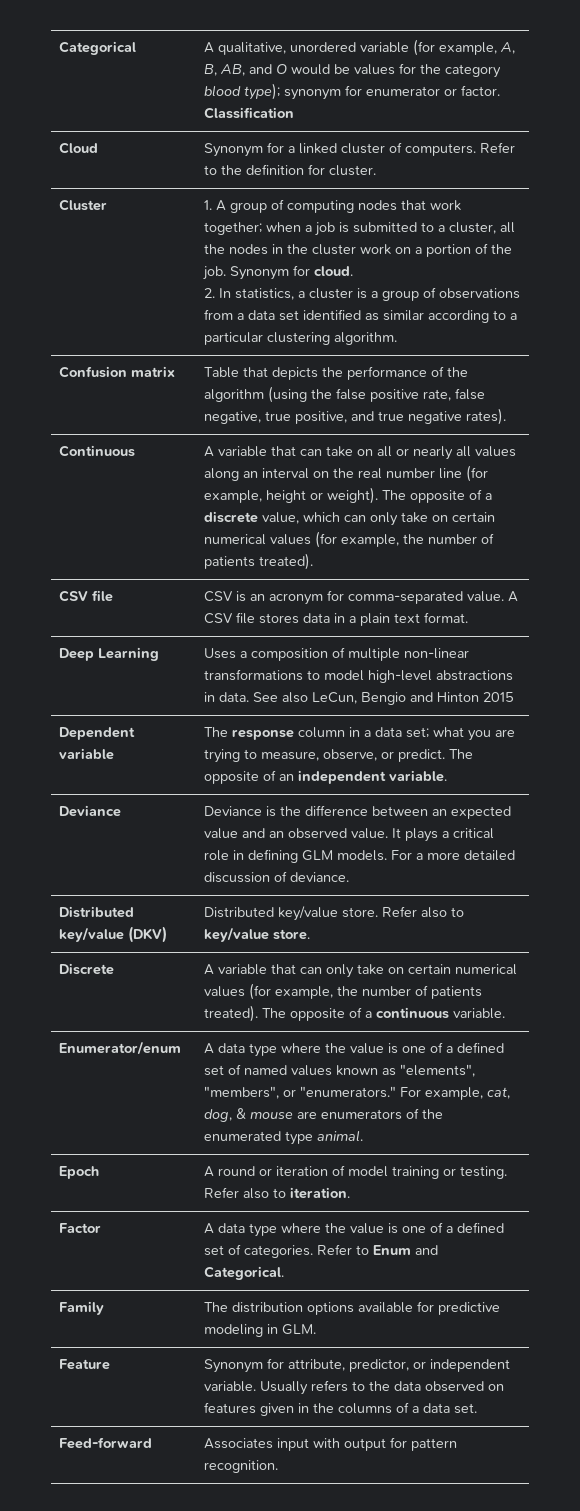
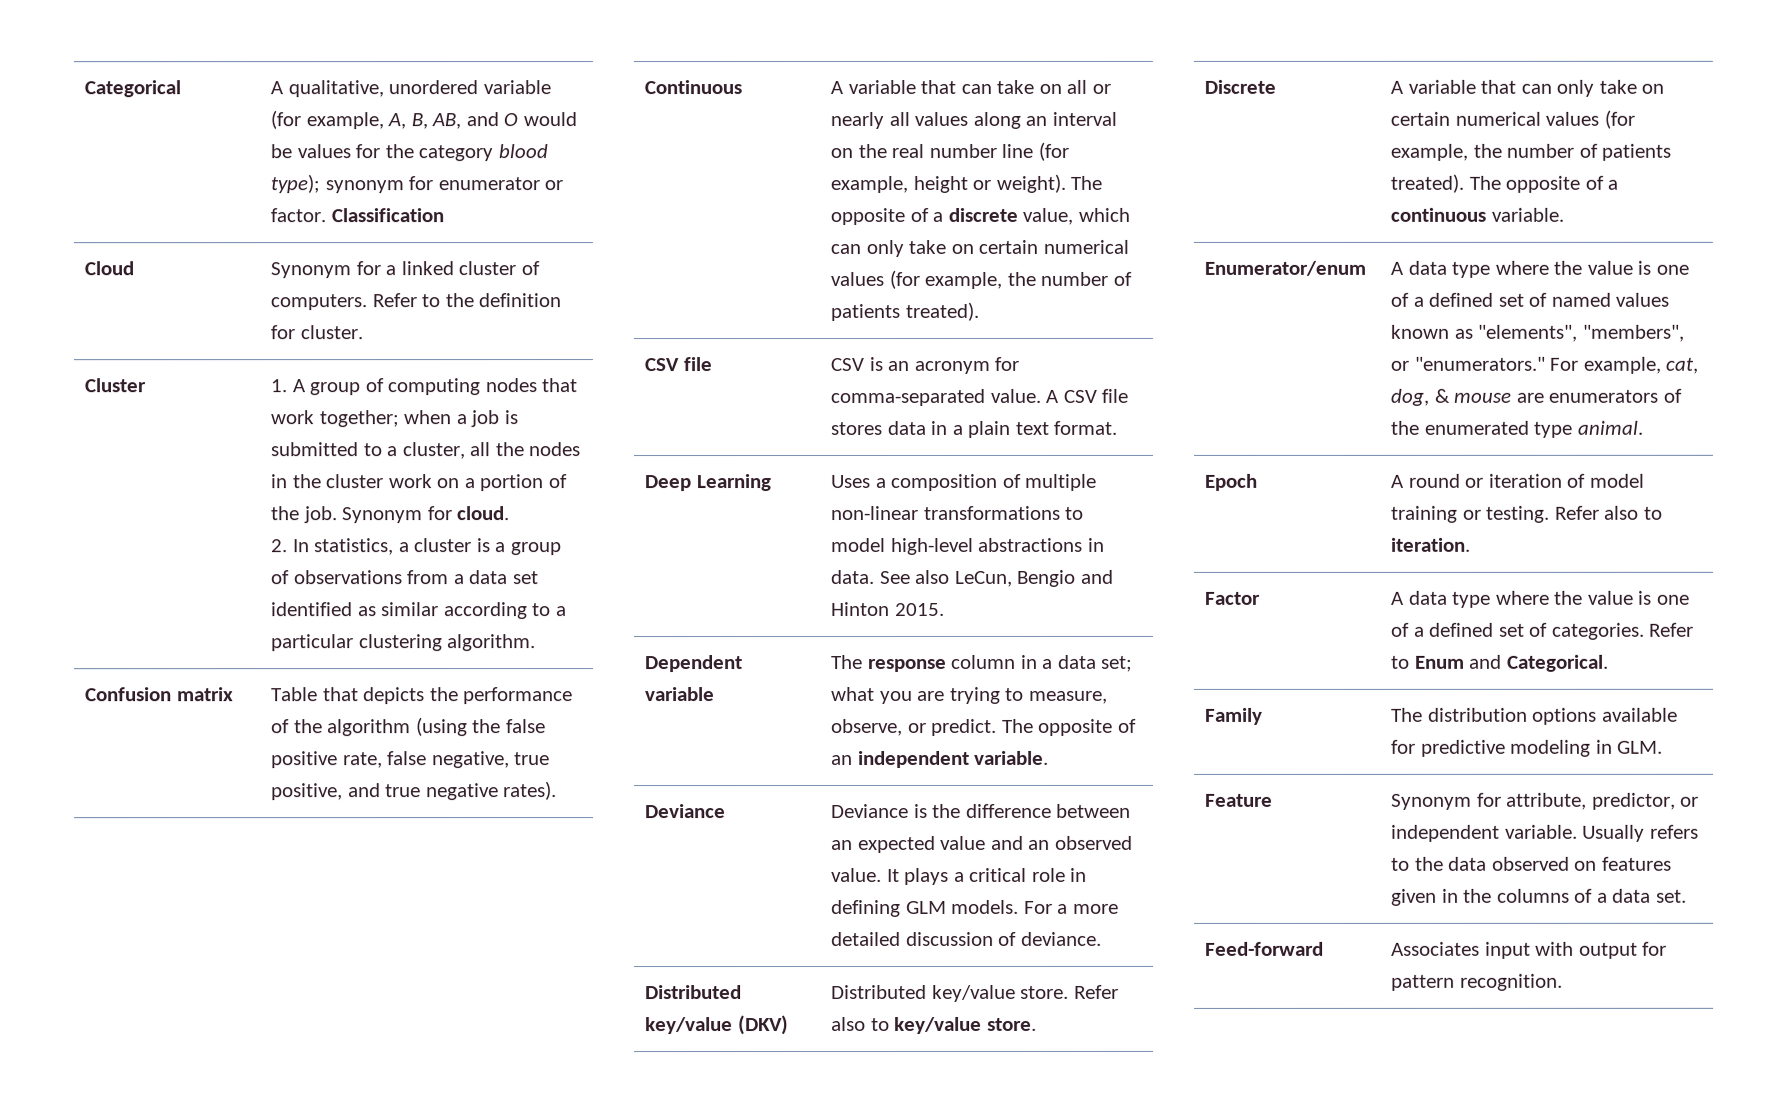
- Deep Learning | Uses a composition of multiple non-linear transformations to model high-level abstractions in data. See also LeCun, Bengio and Hinton 2015
+ Deep Learning | Uses a composition of multiple non-linear transformations to model high-level abstractions in data. See also LeCun, Bengio and Hinton 2015.

